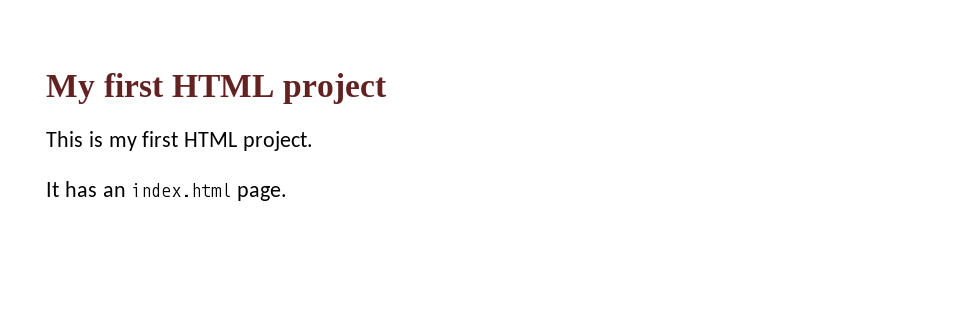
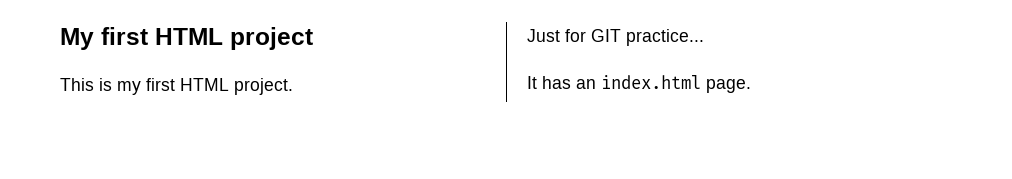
+ Just for GIT practice...

